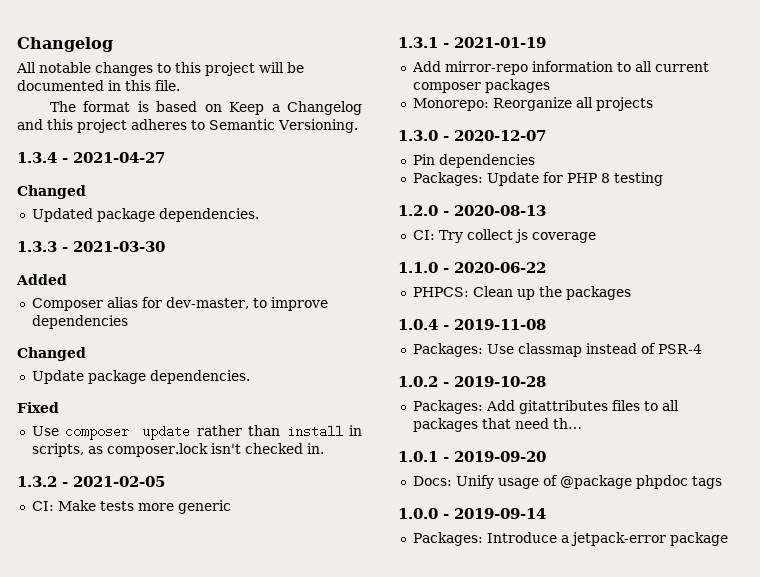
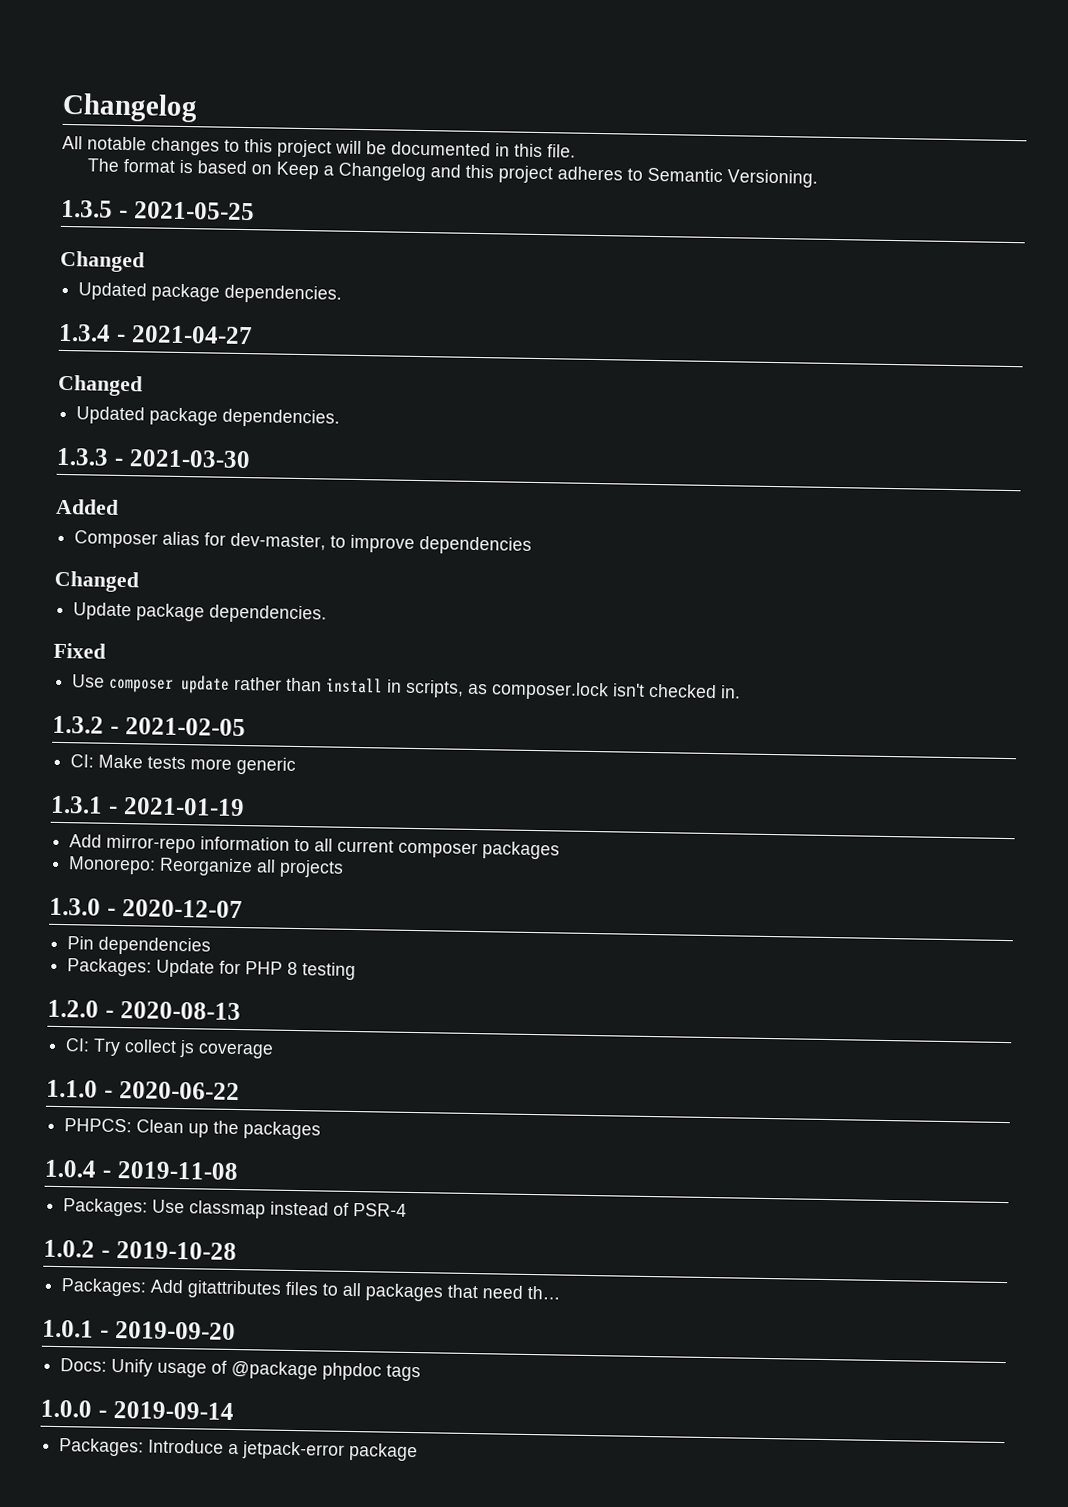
+ 1.3.5 - 2021-05-25
+ Changed
+ Updated package dependencies.

